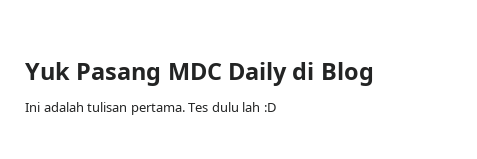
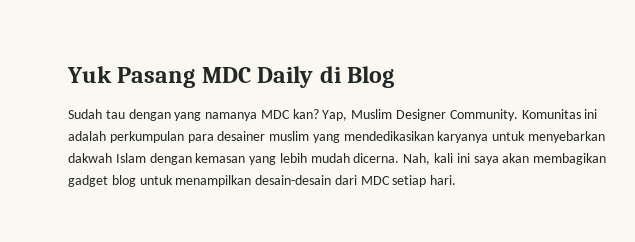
- Ini adalah tulisan pertama. Tes dulu lah :D
+ Sudah tau dengan yang namanya MDC kan? Yap, Muslim Designer Community. Komunitas ini adalah perkumpulan para desainer muslim yang mendedikasikan karyanya untuk menyebarkan dakwah Islam dengan kemasan yang lebih mudah dicerna. Nah, kali ini saya akan membagikan gadget blog untuk menampilkan desain-desain dari MDC setiap hari.

